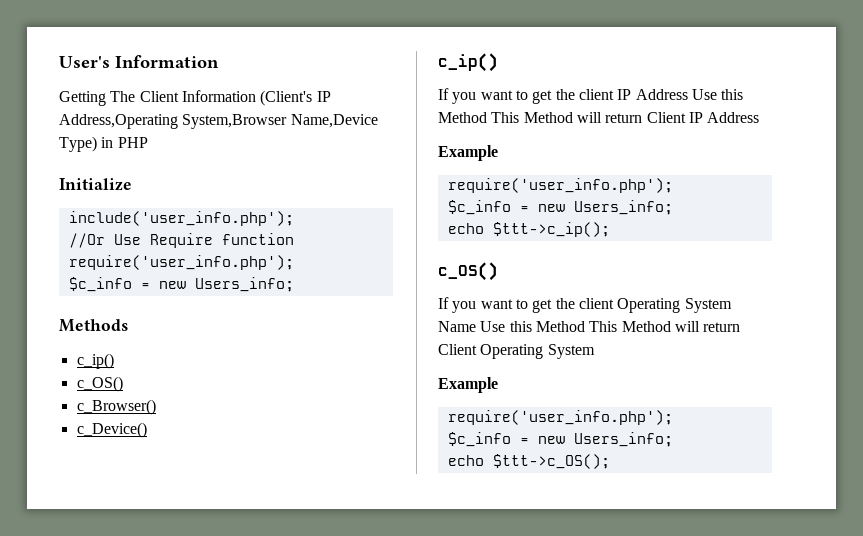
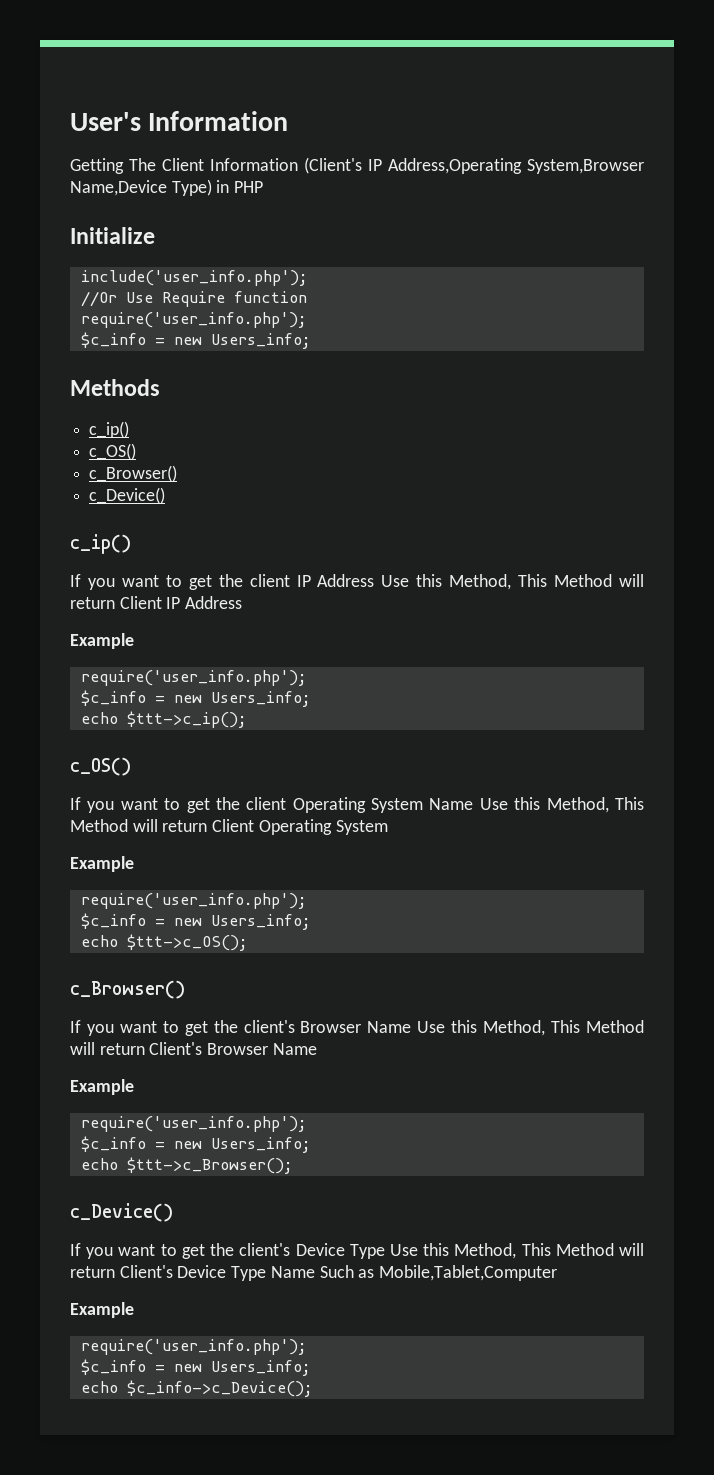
- If you want to get the client IP Address Use this Method This Method will return Client IP Address
+ If you want to get the client IP Address Use this Method, This Method will return Client IP Address
- If you want to get the client Operating System Name Use this Method This Method will return Client Operating System
+ If you want to get the client Operating System Name Use this Method, This Method will return Client Operating System
  echo $ttt->c_OS();
+ c_Browser()
+ If you want to get the client's Browser Name Use this Method, This Method will return Client's Browser Name
+ Example
+ require('user_info.php');
+ $c_info = new Users_info;
+ echo $ttt->c_Browser();
+ c_Device()
+ If you want to get the client's Device Type Use this Method, This Method will return Client's Device Type Name Such as Mobile,Tablet,Computer
+ Example
+ require('user_info.php');
+ $c_info = new Users_info;
+ echo $c_info->c_Device();

